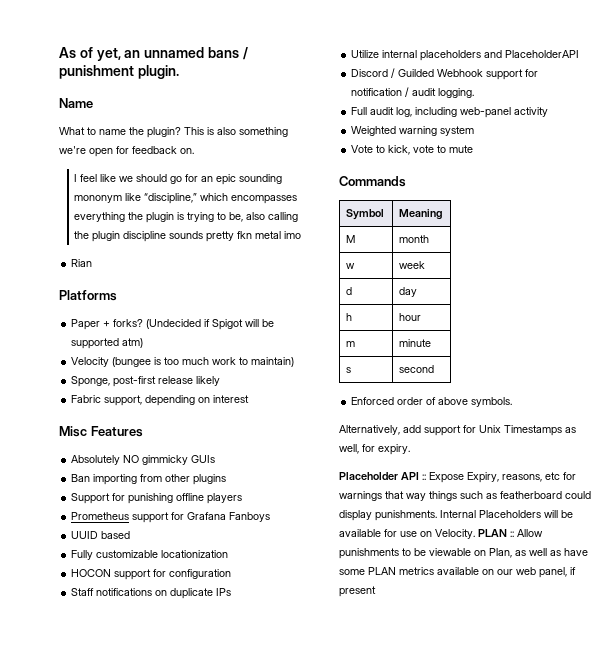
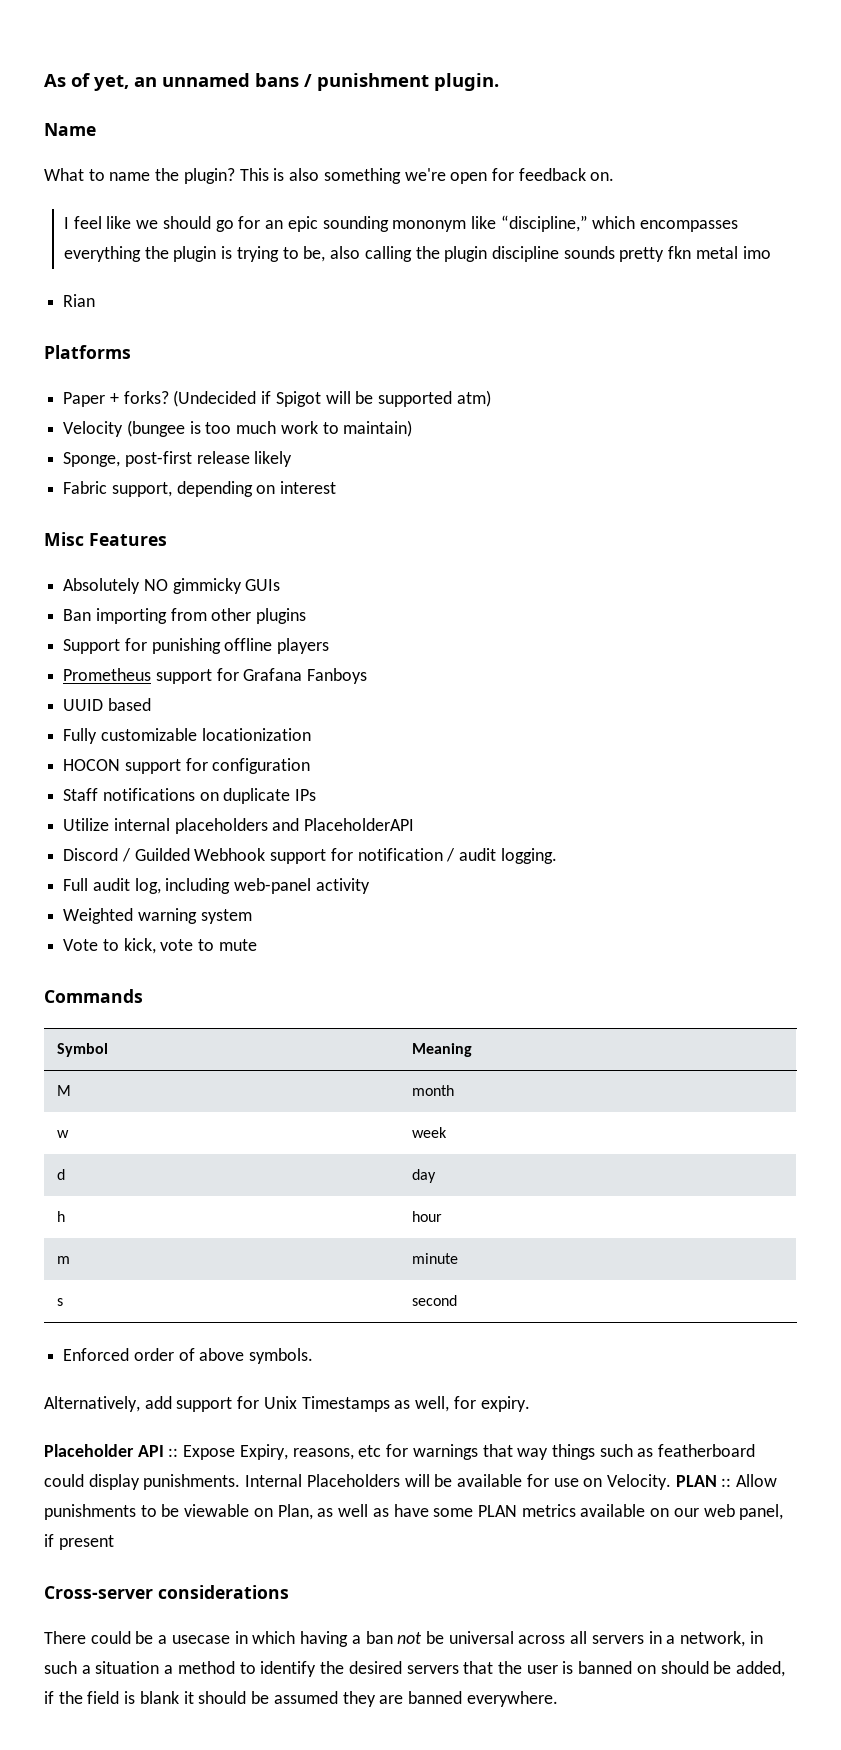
+ Cross-server considerations
+ There could be a usecase in which having a ban not be universal across all servers in a network, in such a situation a method to identify the desired servers that the user is banned on should be added, if the field is blank it should be assumed they are banned everywhere.

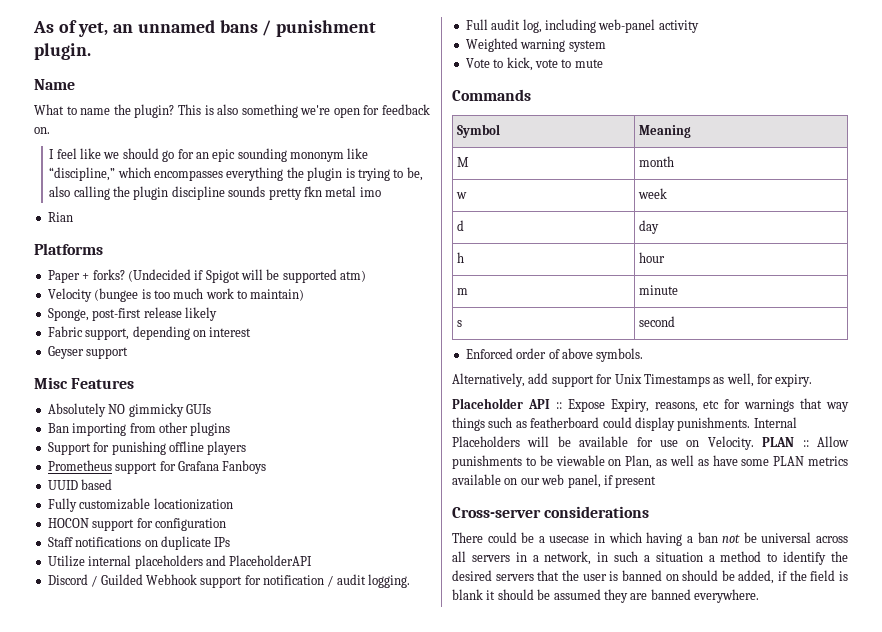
+ Geyser support

